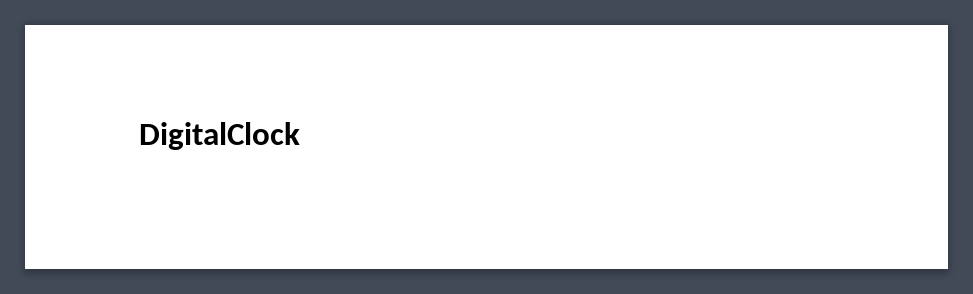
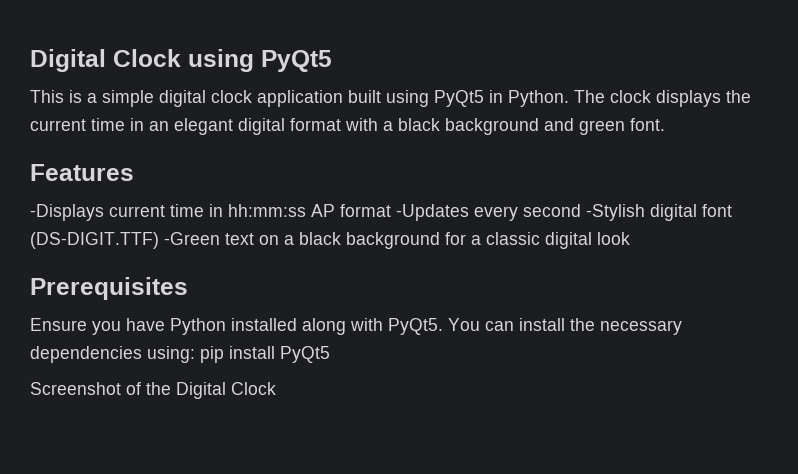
- DigitalClock
+ Digital Clock using PyQt5
+ This is a simple digital clock application built using PyQt5 in Python. The clock displays the current time in an elegant digital format with a black background and green font.
+ Features
+ -Displays current time in hh:mm:ss AP format -Updates every second -Stylish digital font (DS-DIGIT.TTF) -Green text on a black background for a classic digital look
+ Prerequisites
+ Ensure you have Python installed along with PyQt5. You can install the necessary dependencies using: pip install PyQt5
+ Screenshot of the Digital Clock

